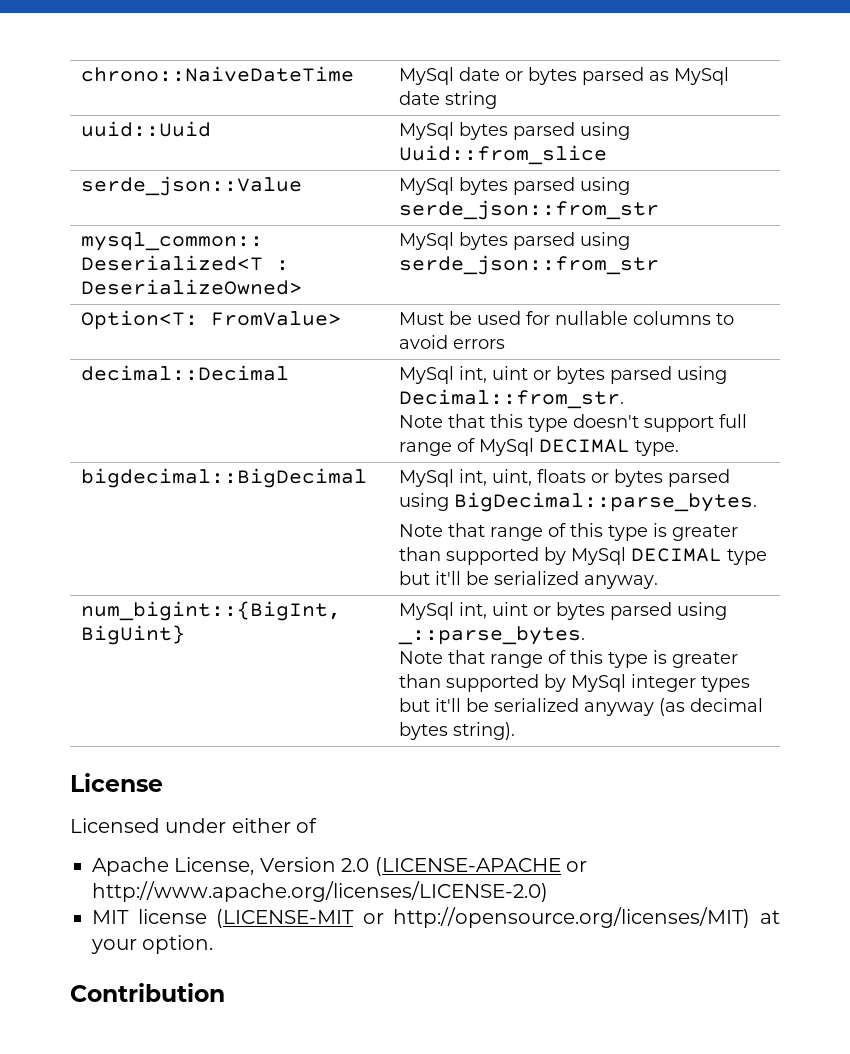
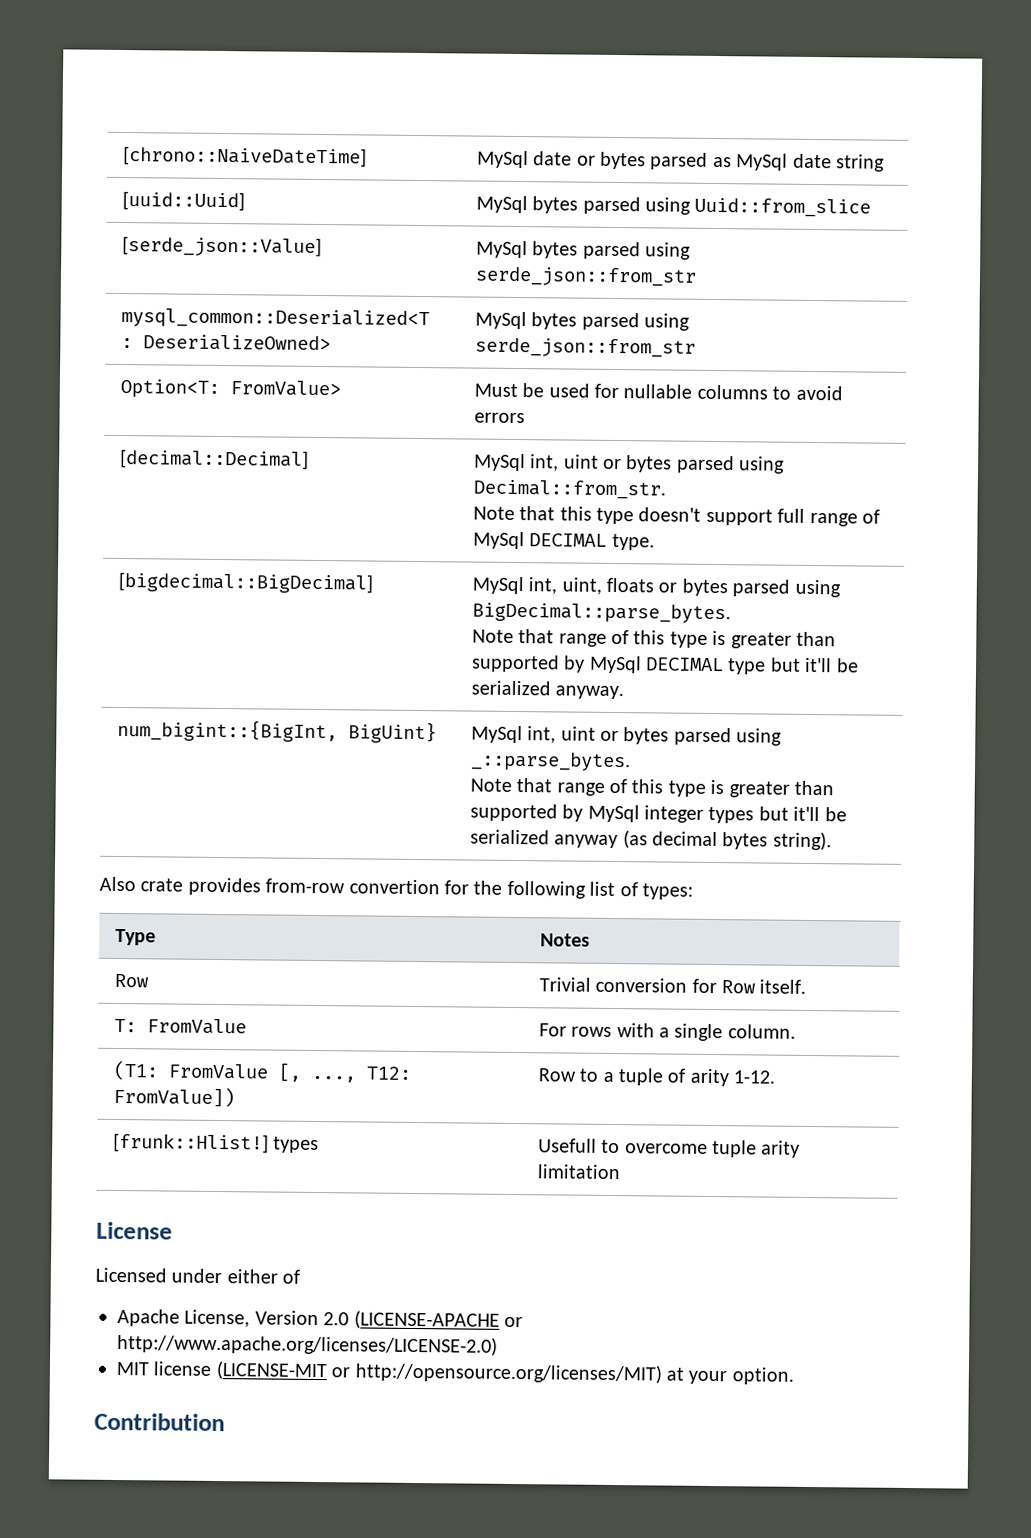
- chrono::NaiveDateTime | MySql date or bytes parsed as MySql date string
+ [chrono::NaiveDateTime] | MySql date or bytes parsed as MySql date string
- uuid::Uuid | MySql bytes parsed using Uuid::from_slice
+ [uuid::Uuid] | MySql bytes parsed using Uuid::from_slice
- serde_json::Value | MySql bytes parsed using serde_json::from_str
+ [serde_json::Value] | MySql bytes parsed using serde_json::from_str
- decimal::Decimal | MySql int, uint or bytes parsed using Decimal::from_str.
+ [decimal::Decimal] | MySql int, uint or bytes parsed using Decimal::from_str.
- bigdecimal::BigDecimal | MySql int, uint, floats or bytes parsed using BigDecimal::parse_bytes.
+ [bigdecimal::BigDecimal] | MySql int, uint, floats or bytes parsed using BigDecimal::parse_bytes.
+ Also crate provides from-row convertion for the following list of types:
+ Type | Notes
+ Row | Trivial conversion for Row itself.
+ T: FromValue | For rows with a single column.
+ (T1: FromValue [, ..., T12: FromValue]) | Row to a tuple of arity 1-12.
+ [frunk::Hlist!] types | Usefull to overcome tuple arity limitation

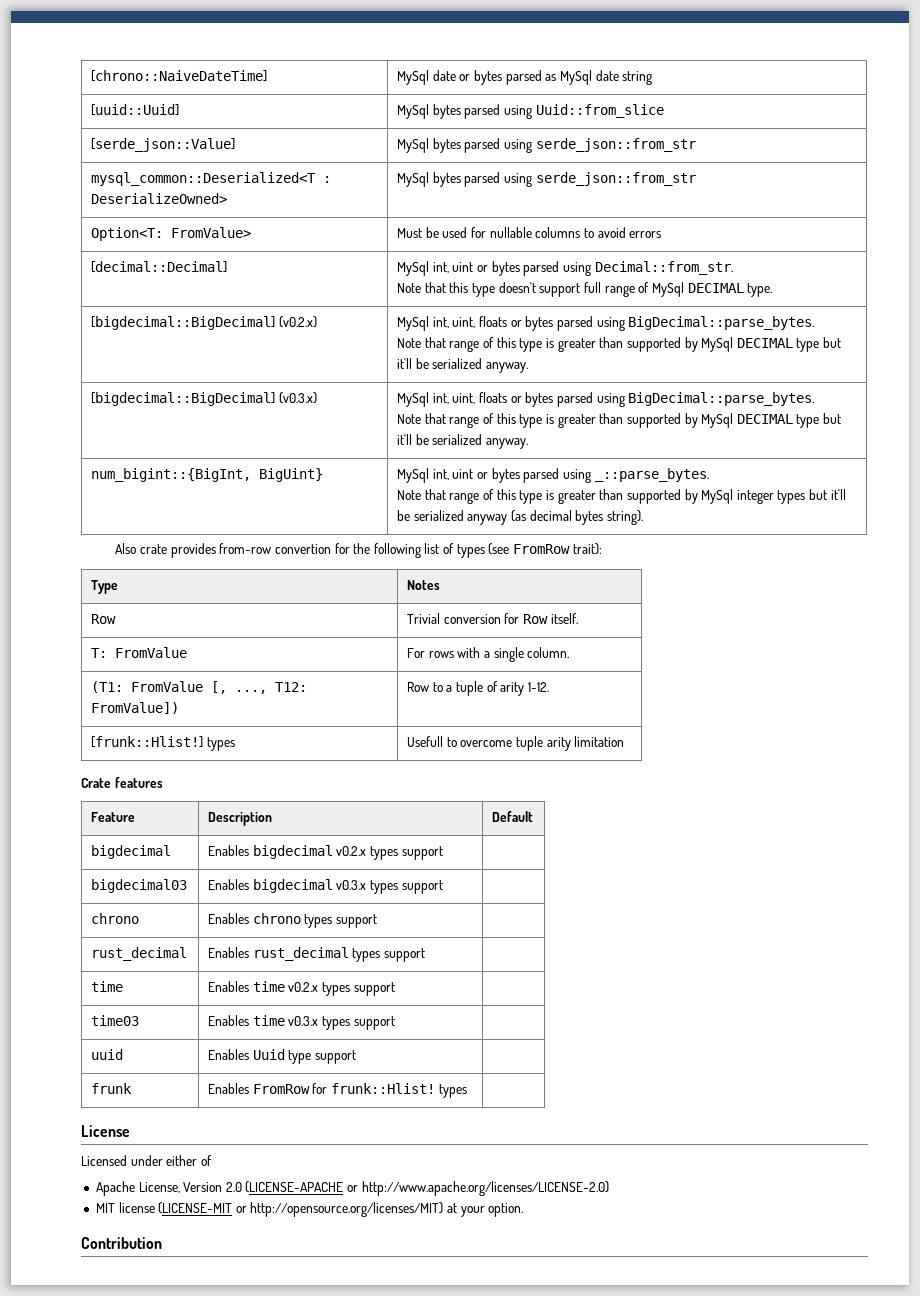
- [bigdecimal::BigDecimal] | MySql int, uint, floats or bytes parsed using BigDecimal::parse_bytes.
+ [bigdecimal::BigDecimal] (v0.2.x) | MySql int, uint, floats or bytes parsed using BigDecimal::parse_bytes.
+ Note that range of this type is greater than supported by MySql DECIMAL type but it'll be serialized anyway.
+ [bigdecimal::BigDecimal] (v0.3.x) | MySql int, uint, floats or bytes parsed using BigDecimal::parse_bytes.
- Also crate provides from-row convertion for the following list of types:
+ Also crate provides from-row convertion for the following list of types (see FromRow trait):
+ Crate features
+ Feature | Description | Default
+ bigdecimal | Enables bigdecimal v0.2.x types support |
+ bigdecimal03 | Enables bigdecimal v0.3.x types support |
+ chrono | Enables chrono types support |
+ rust_decimal | Enables rust_decimal types support |
+ time | Enables time v0.2.x types support |
+ time03 | Enables time v0.3.x types support |
+ uuid | Enables Uuid type support |
+ frunk | Enables FromRow for frunk::Hlist! types |

